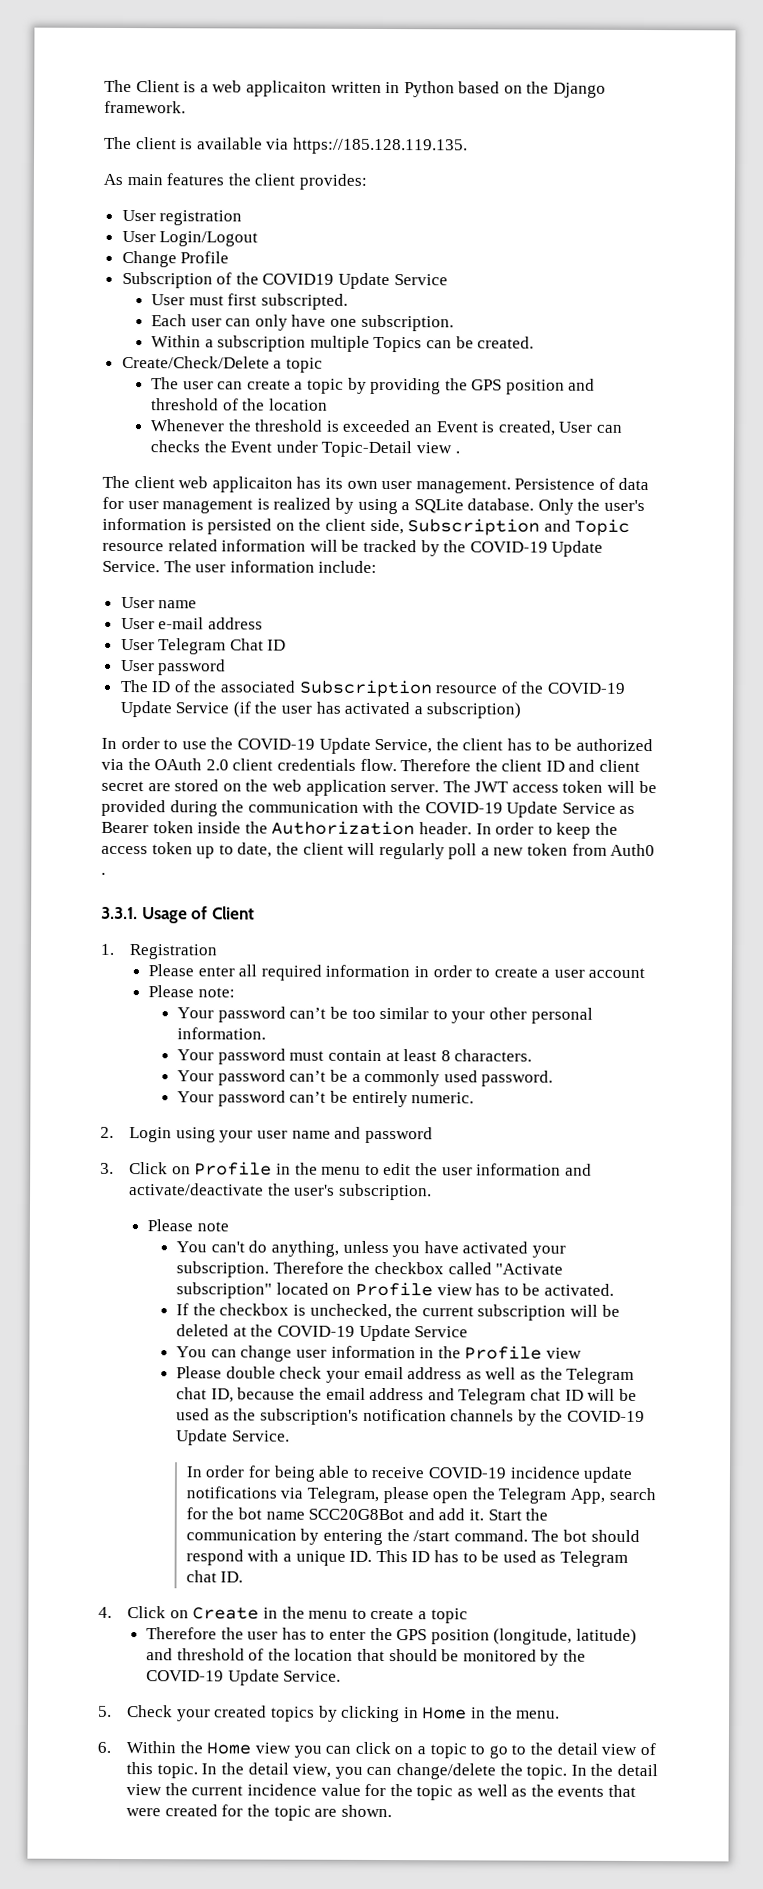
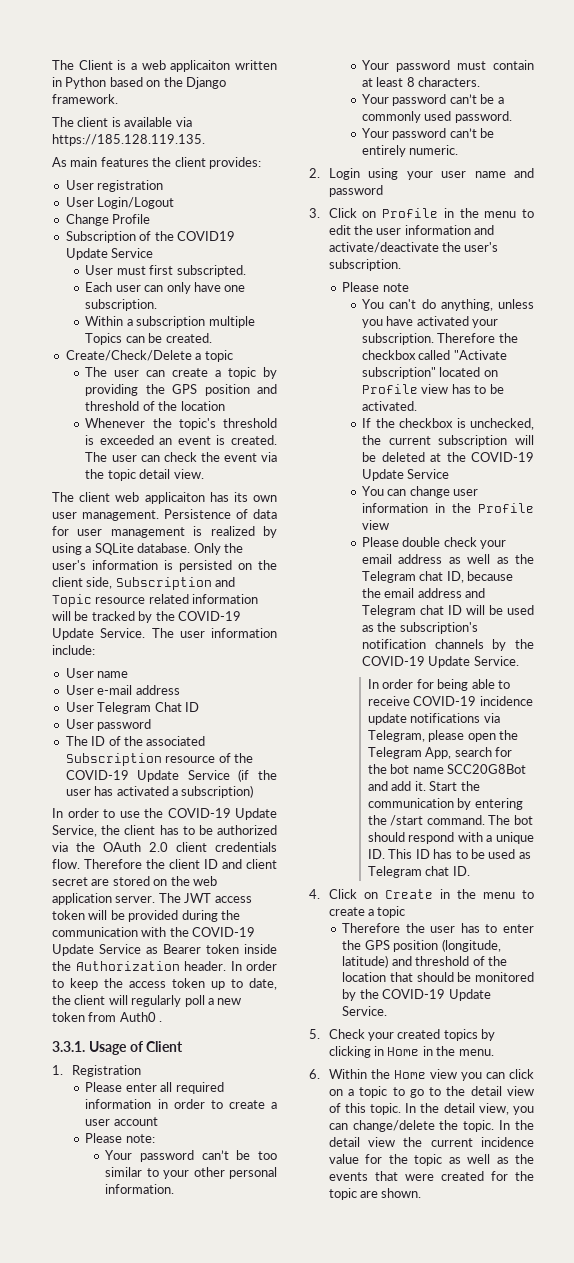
- Whenever the threshold is exceeded an Event is created, User can checks the Event under Topic-Detail view .
+ Whenever the topic's threshold is exceeded an event is created. The user can check the event via the topic detail view.

